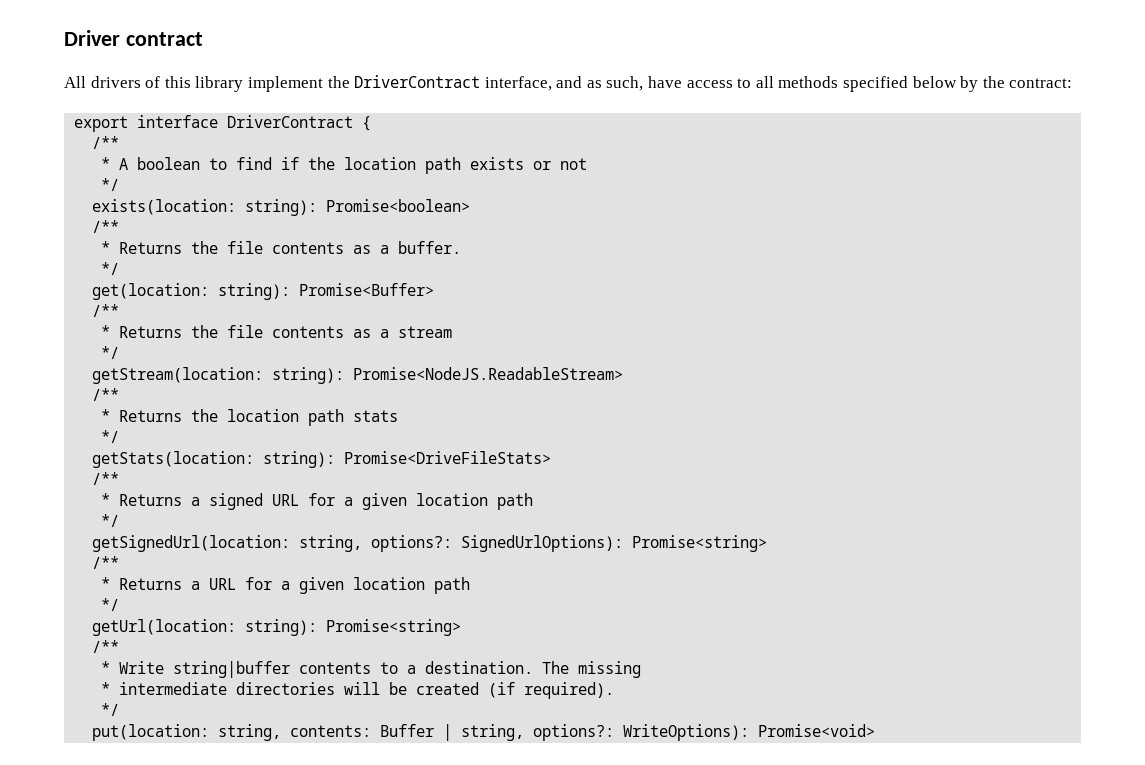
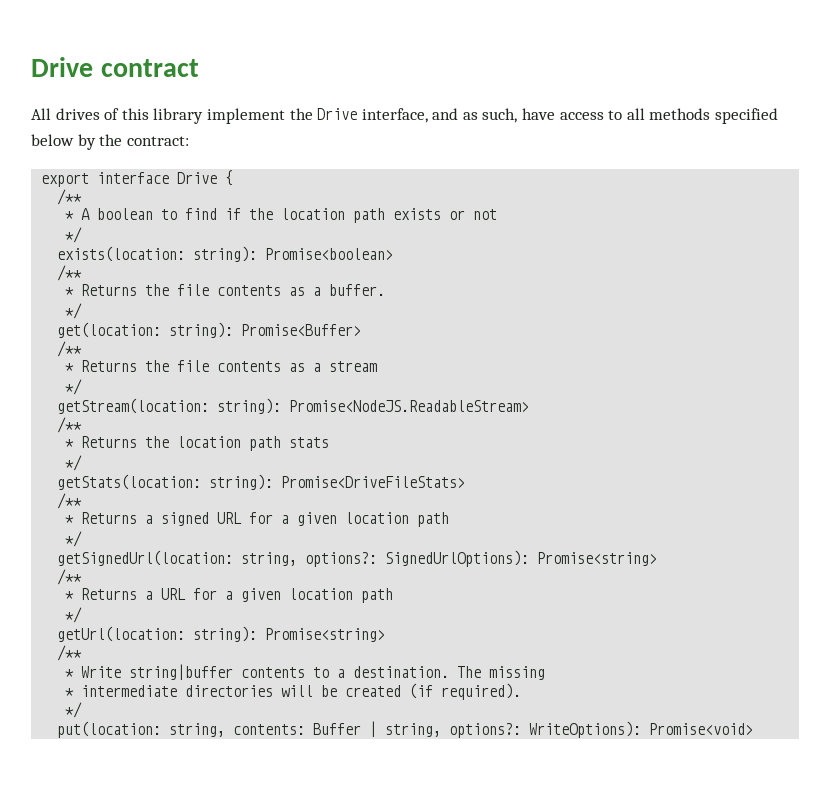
- Driver contract
+ Drive contract
- All drivers of this library implement the DriverContract interface, and as such, have access to all methods specified below by the contract:
+ All drives of this library implement the Drive interface, and as such, have access to all methods specified below by the contract:
- export interface DriverContract {
+ export interface Drive {

